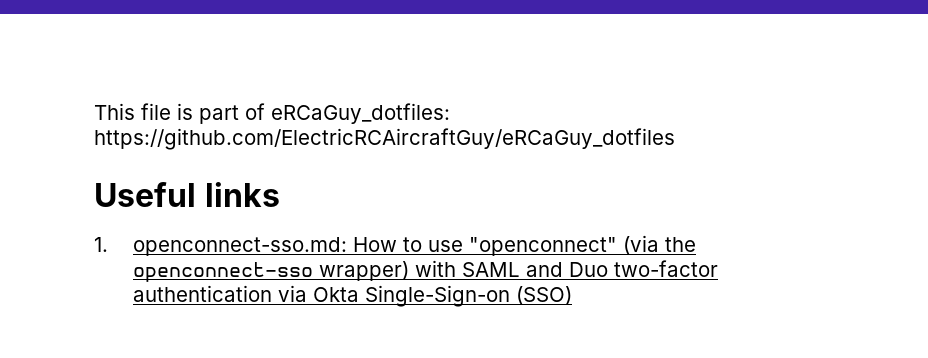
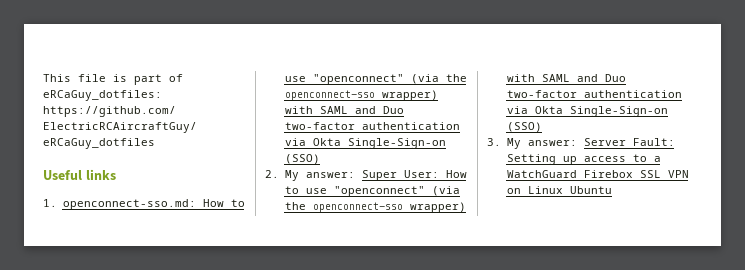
+ 2. My answer: Super User: How to use "openconnect" (via the openconnect-sso wrapper) with SAML and Duo two-factor authentication via Okta Single-Sign-on (SSO)
+ 3. My answer: Server Fault: Setting up access to a WatchGuard Firebox SSL VPN on Linux Ubuntu

